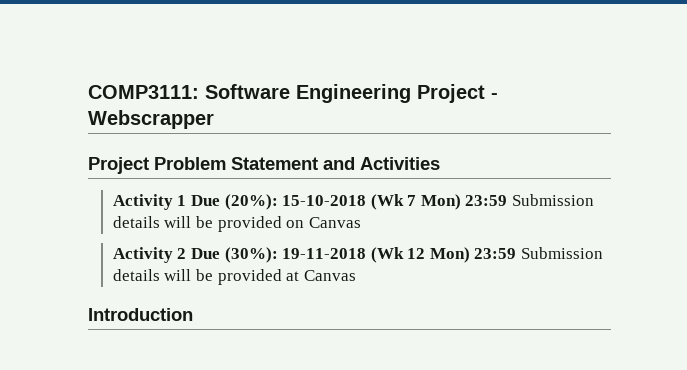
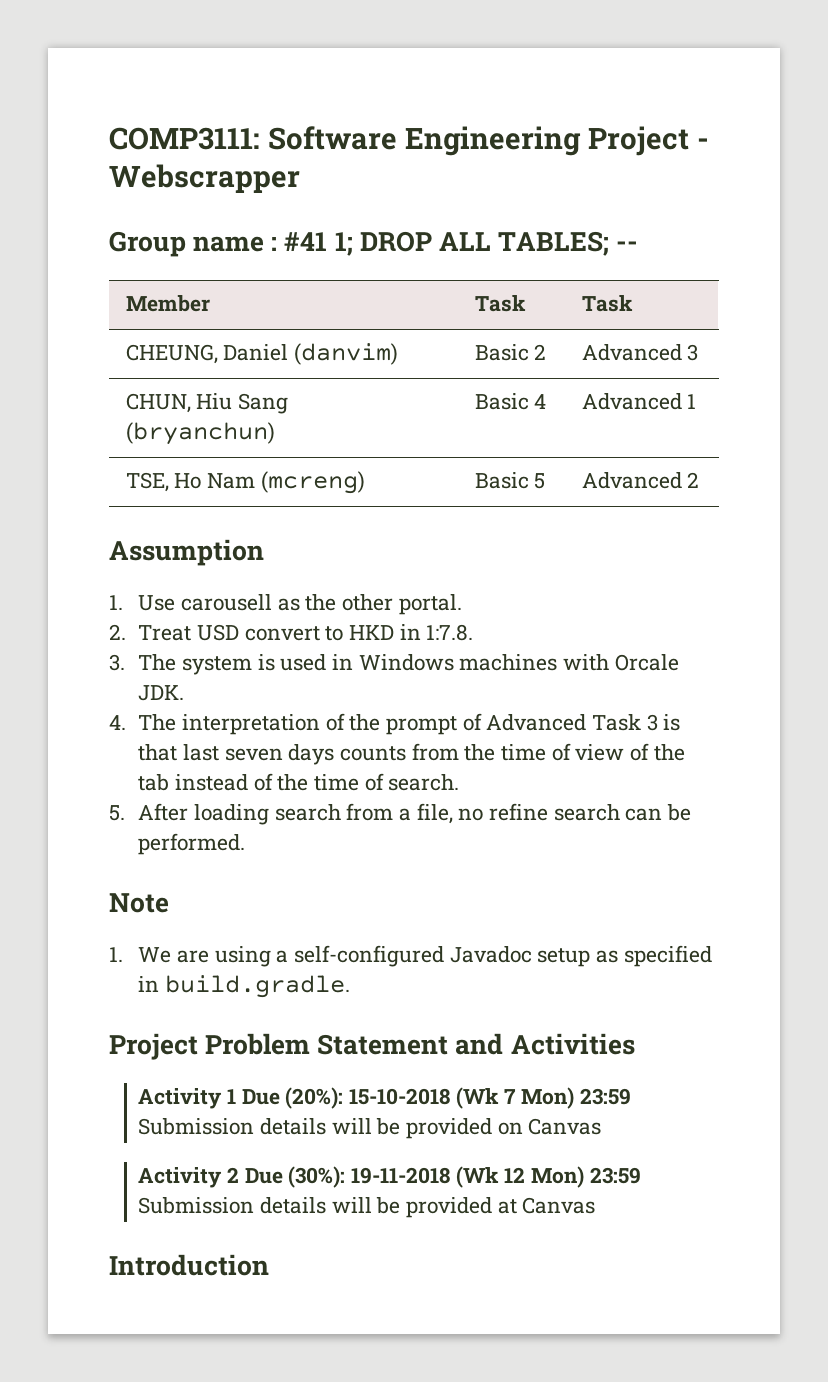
+ Group name : #41 1; DROP ALL TABLES; --
+ Member | Task | Task
+ CHEUNG, Daniel (danvim) | Basic 2 | Advanced 3
+ CHUN, Hiu Sang (bryanchun) | Basic 4 | Advanced 1
+ TSE, Ho Nam (mcreng) | Basic 5 | Advanced 2
+ Assumption
+ 1. Use carousell as the other portal.
+ 2. Treat USD convert to HKD in 1:7.8.
+ 3. The system is used in Windows machines with Orcale JDK.
+ 4. The interpretation of the prompt of Advanced Task 3 is that last seven days counts from the time of view of the tab instead of the time of search.
+ 5. After loading search from a file, no refine search can be performed.
+ Note
+ 1. We are using a self-configured Javadoc setup as specified in build.gradle.

